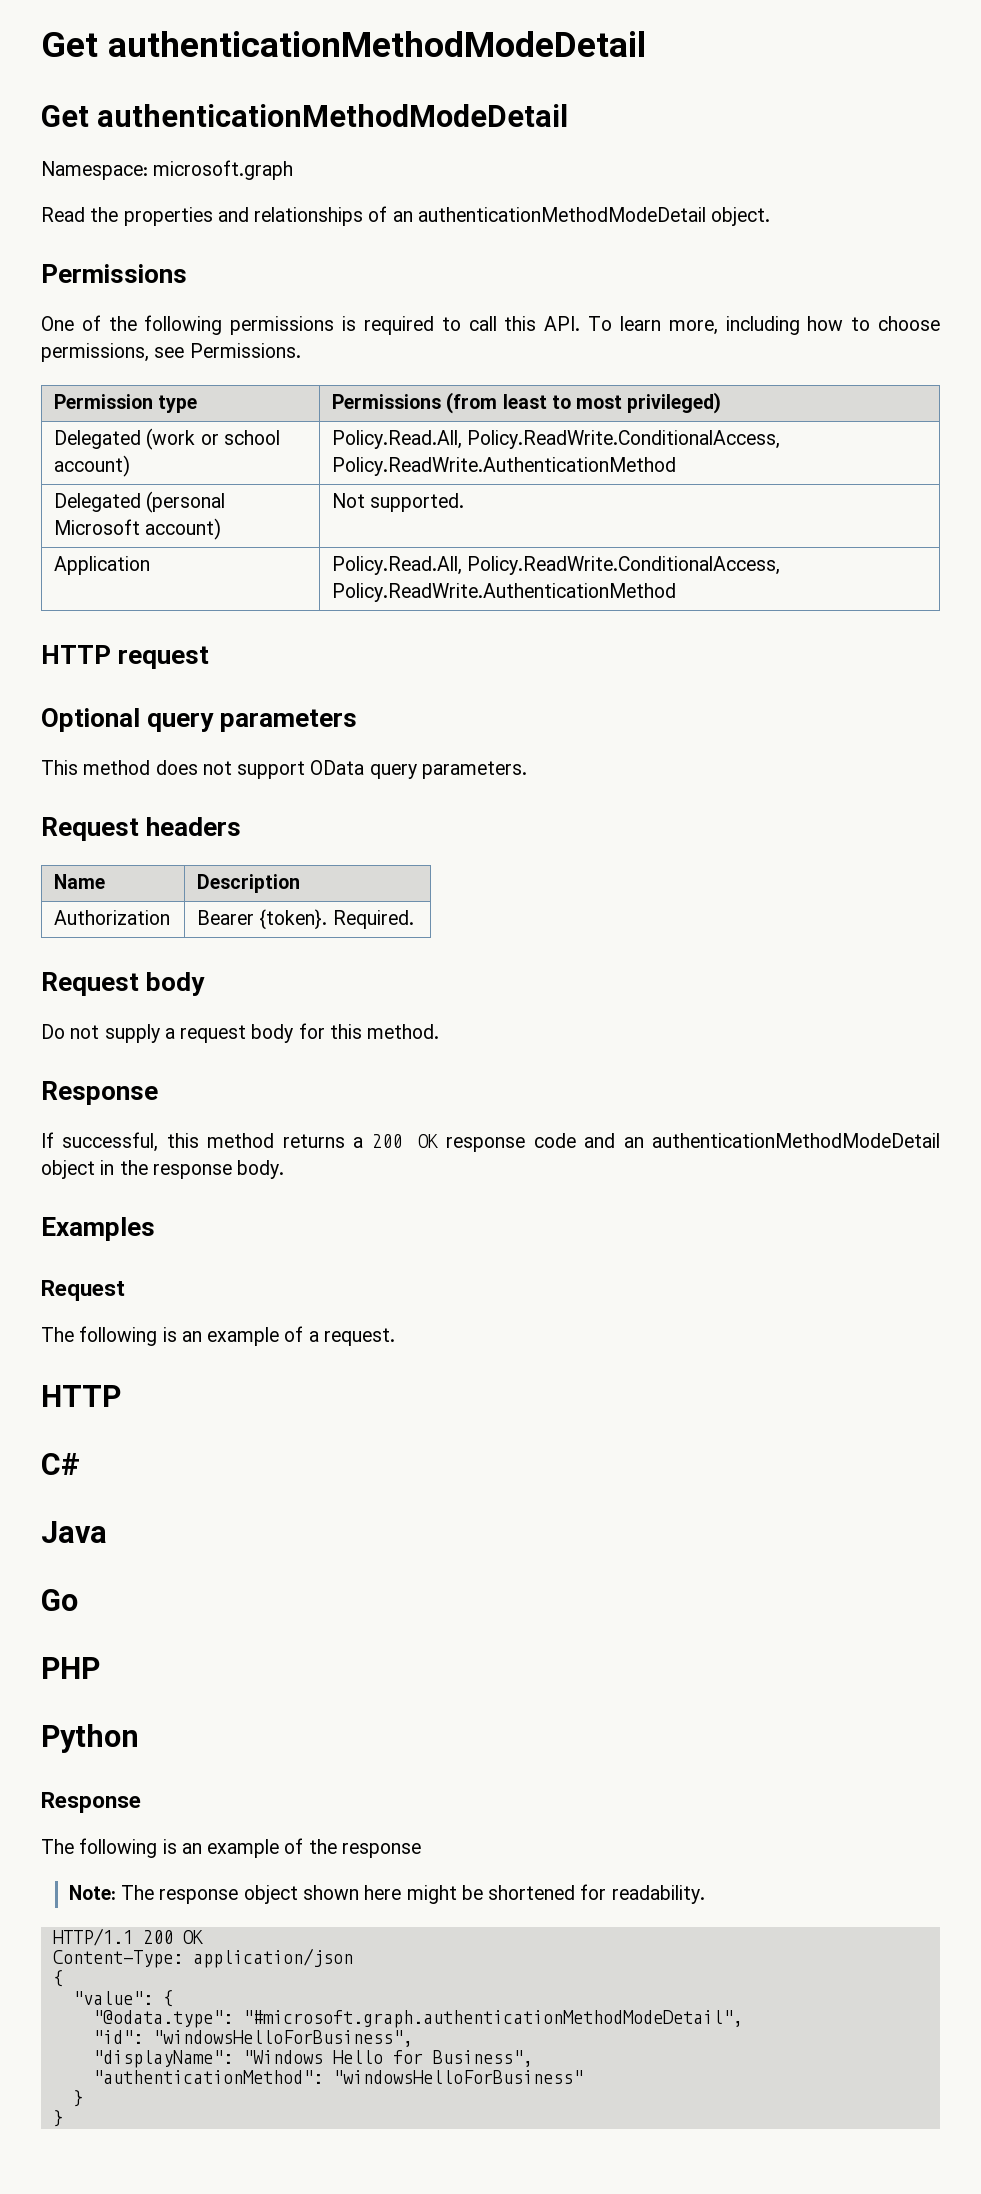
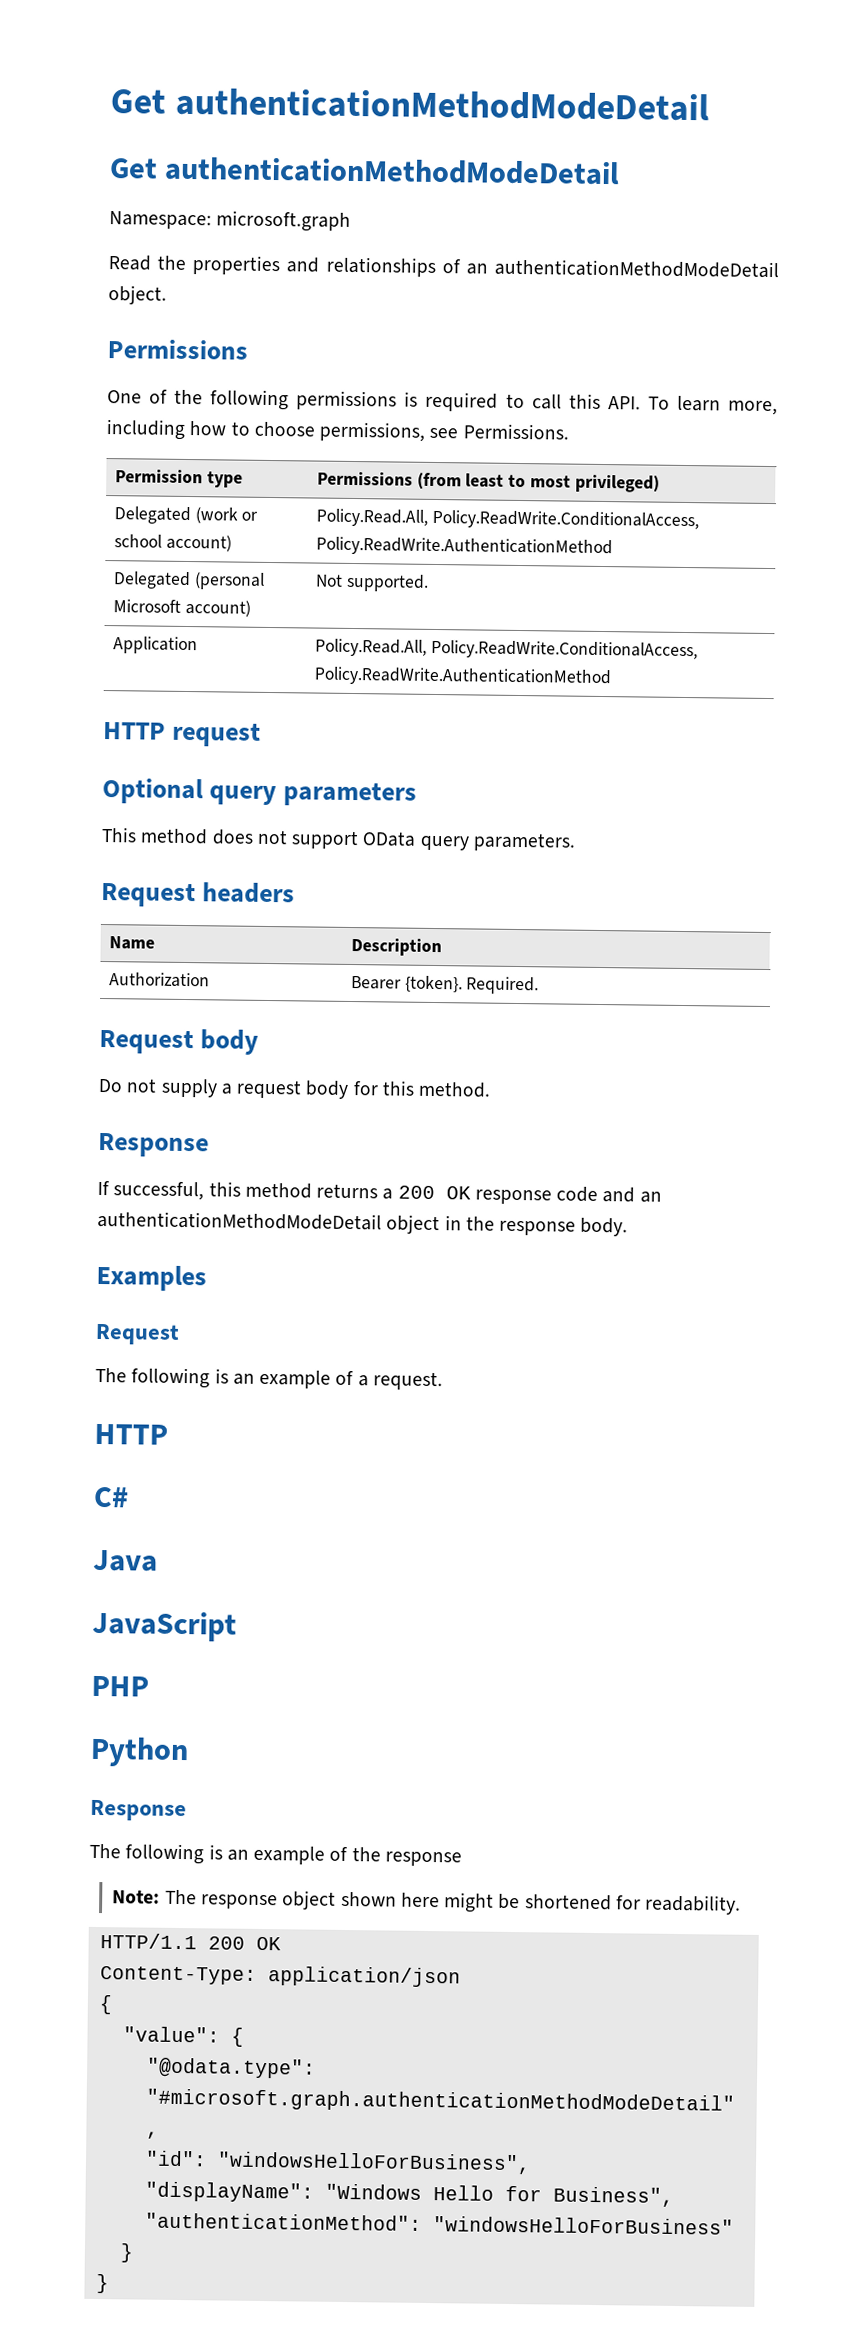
- Go
+ JavaScript

